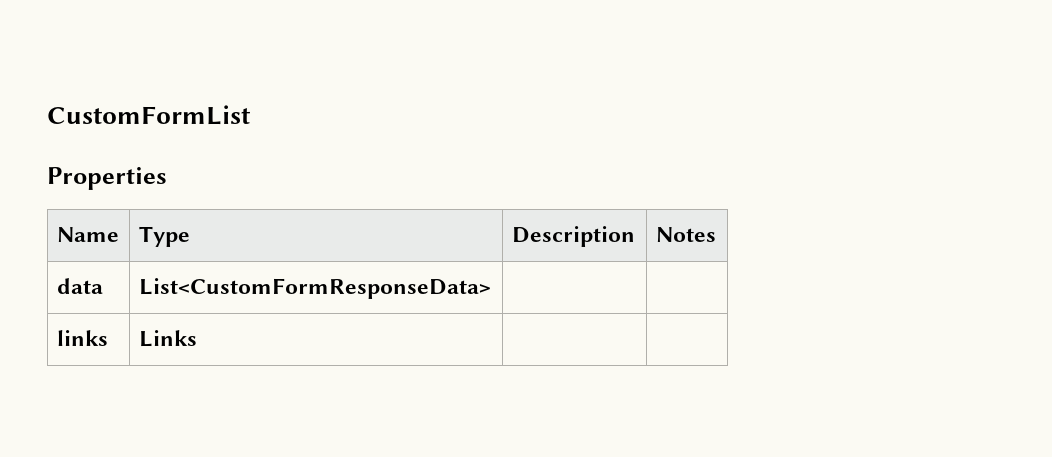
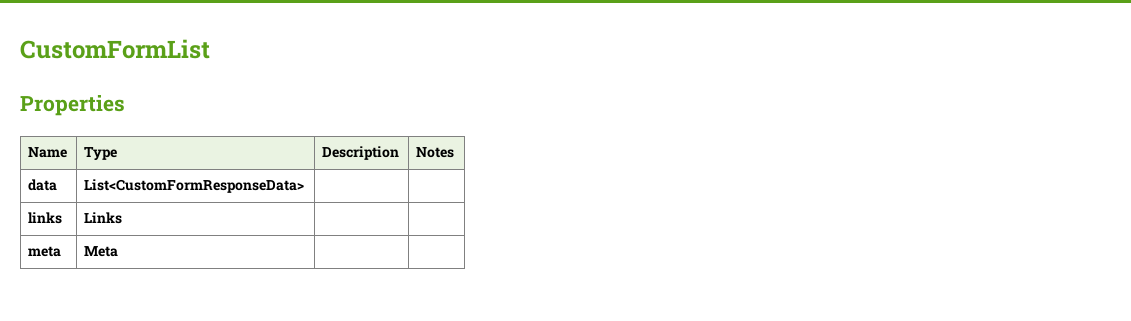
+ meta | Meta | |

